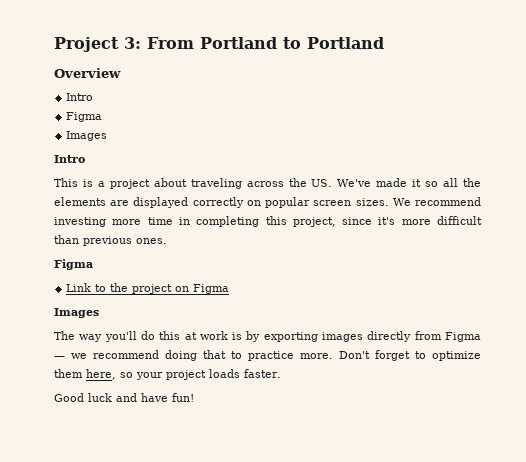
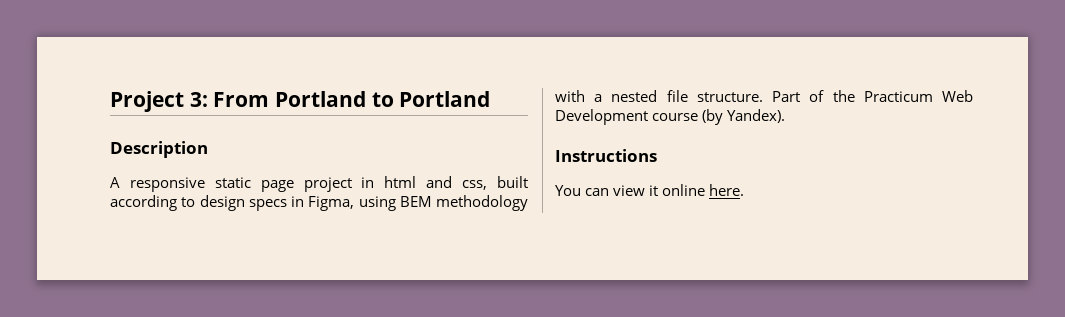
- Overview
- Intro
- Figma
- Images
- Intro
- This is a project about traveling across the US. We've made it so all the elements are displayed correctly on popular screen sizes. We recommend investing more time in completing this project, since it's more difficult than previous ones.
- Figma
- Link to the project on Figma
- Images
- The way you'll do this at work is by exporting images directly from Figma — we recommend doing that to practice more. Don't forget to optimize them here, so your project loads faster.
- Good luck and have fun!
+ Description
+ A responsive static page project in html and css, built according to design specs in Figma, using BEM methodology with a nested file structure. Part of the Practicum Web Development course (by Yandex).
+ Instructions
+ You can view it online here.

